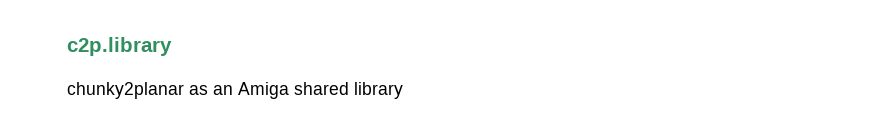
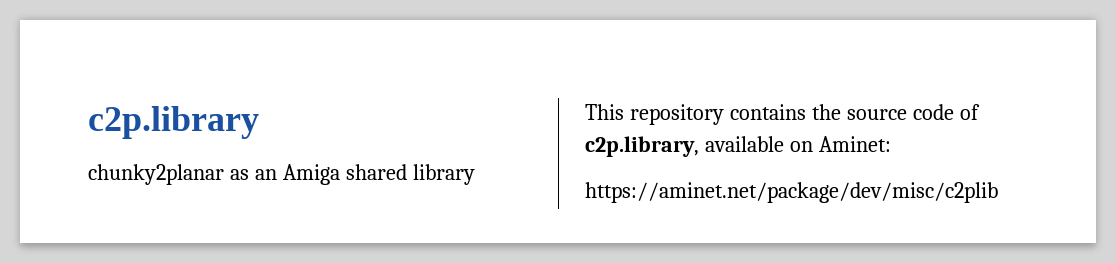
+ This repository contains the source code of c2p.library, available on Aminet:
+ https://aminet.net/package/dev/misc/c2plib

